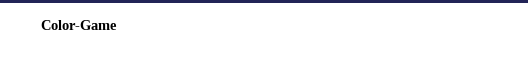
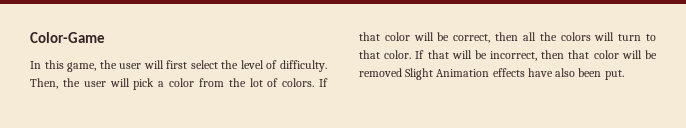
+ In this game, the user will first select the level of difficulty. Then, the user will pick a color from the lot of colors. If that color will be correct, then all the colors will turn to that color. If that will be incorrect, then that color will be removed Slight Animation effects have also been put.

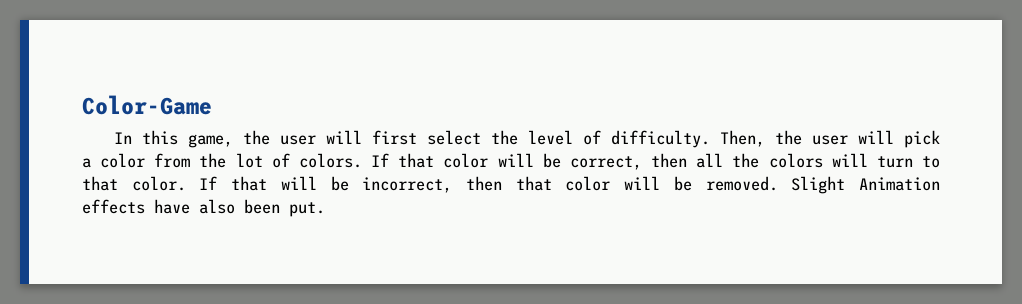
- If that will be incorrect, then that color will be removed Slight Animation effects have also been put.
+ If that will be incorrect, then that color will be removed. Slight Animation effects have also been put.

